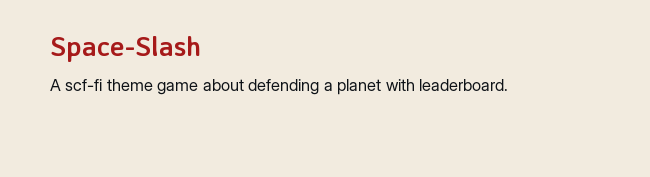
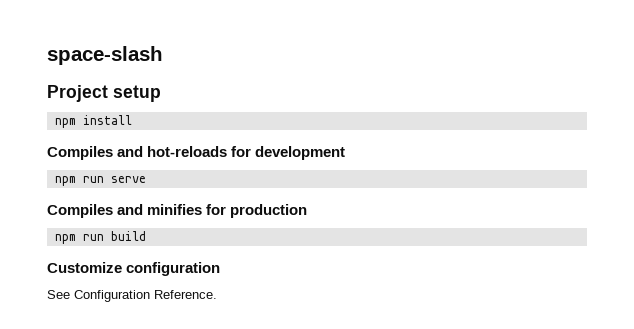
- Space-Slash
- A scf-fi theme game about defending a planet with leaderboard.
+ space-slash
+ Project setup
+ npm install
+ Compiles and hot-reloads for development
+ npm run serve
+ Compiles and minifies for production
+ npm run build
+ Customize configuration
+ See Configuration Reference.

